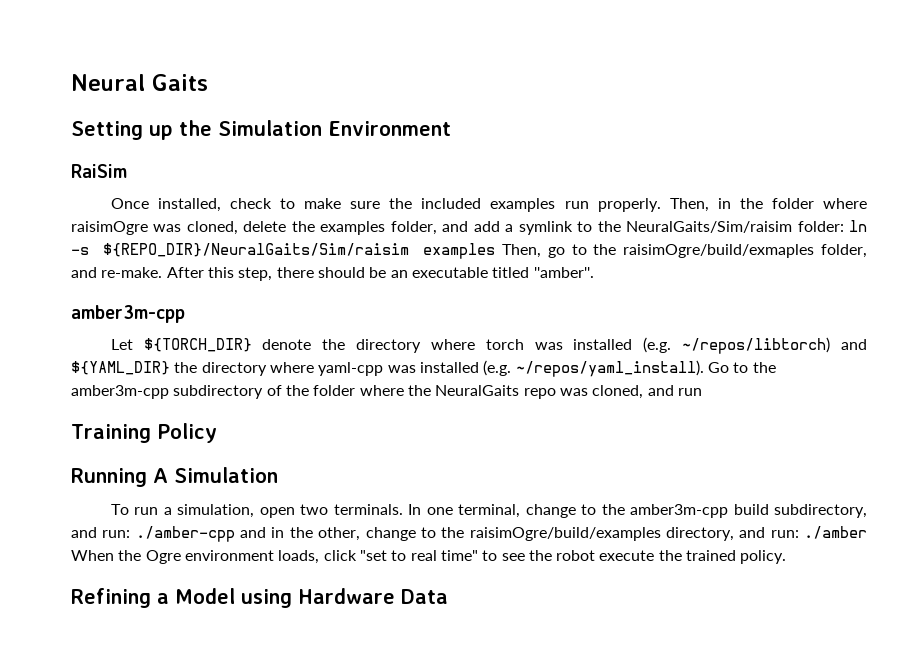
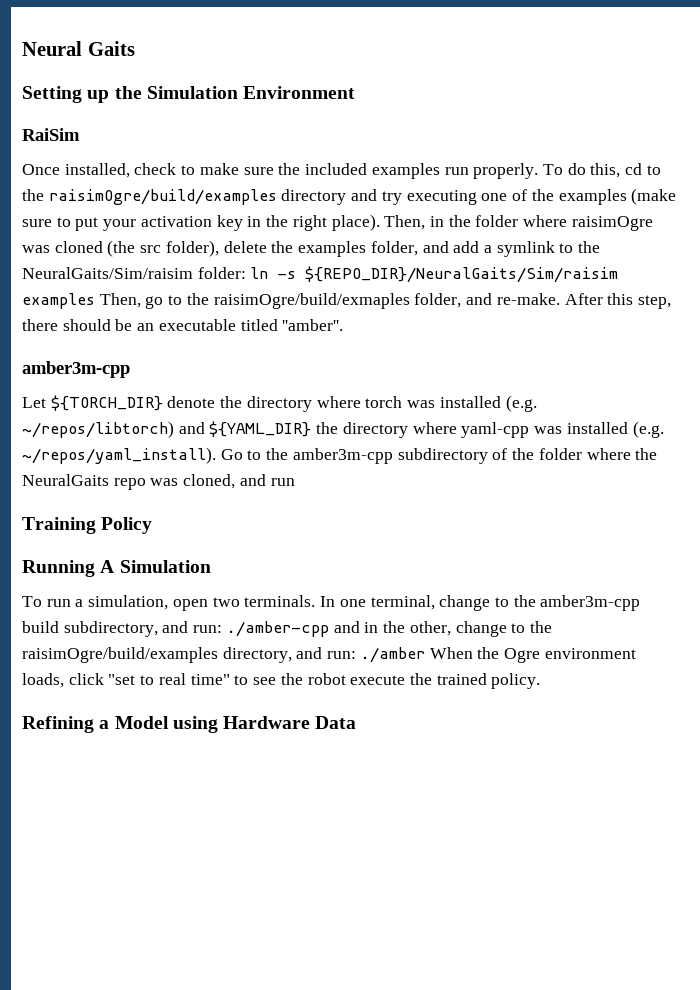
+ To do this, cd to the raisimOgre/build/examples directory and try executing one of the examples (make sure to put your activation key in the right place).
- Then, in the folder where raisimOgre was cloned, delete the examples folder, and add a symlink to the NeuralGaits/Sim/raisim folder: ln -s ${REPO_DIR}/NeuralGaits/Sim/raisim examples Then, go to the raisimOgre/build/exmaples folder, and re-make.
+ Then, in the folder where raisimOgre was cloned (the src folder), delete the examples folder, and add a symlink to the NeuralGaits/Sim/raisim folder: ln -s ${REPO_DIR}/NeuralGaits/Sim/raisim examples Then, go to the raisimOgre/build/exmaples folder, and re-make.

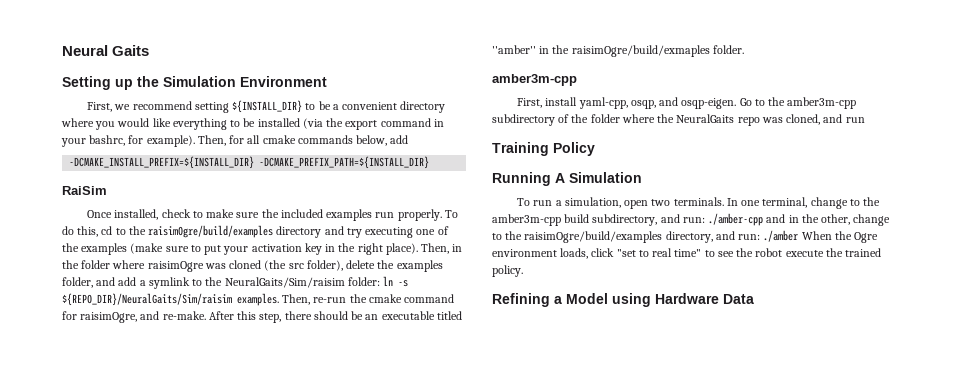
+ First, we recommend setting ${INSTALL_DIR} to be a convenient directory where you would like everything to be installed (via the export command in your bashrc, for example). Then, for all cmake commands below, add
+ -DCMAKE_INSTALL_PREFIX=${INSTALL_DIR} -DCMAKE_PREFIX_PATH=${INSTALL_DIR}
- Then, in the folder where raisimOgre was cloned (the src folder), delete the examples folder, and add a symlink to the NeuralGaits/Sim/raisim folder: ln -s ${REPO_DIR}/NeuralGaits/Sim/raisim examples Then, go to the raisimOgre/build/exmaples folder, and re-make.
+ Then, in the folder where raisimOgre was cloned (the src folder), delete the examples folder, and add a symlink to the NeuralGaits/Sim/raisim folder: ln -s ${REPO_DIR}/NeuralGaits/Sim/raisim examples. Then, re-run the cmake command for raisimOgre, and re-make.
- After this step, there should be an executable titled ''amber''.
+ After this step, there should be an executable titled ''amber'' in the raisimOgre/build/exmaples folder.
  amber3m-cpp
- Let ${TORCH_DIR} denote the directory where torch was installed (e.g. ~/repos/libtorch) and ${YAML_DIR} the directory where yaml-cpp was installed (e.g. ~/repos/yaml_install).
+ First, install yaml-cpp, osqp, and osqp-eigen.

